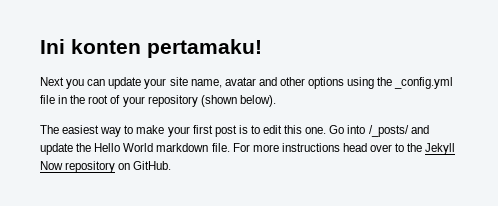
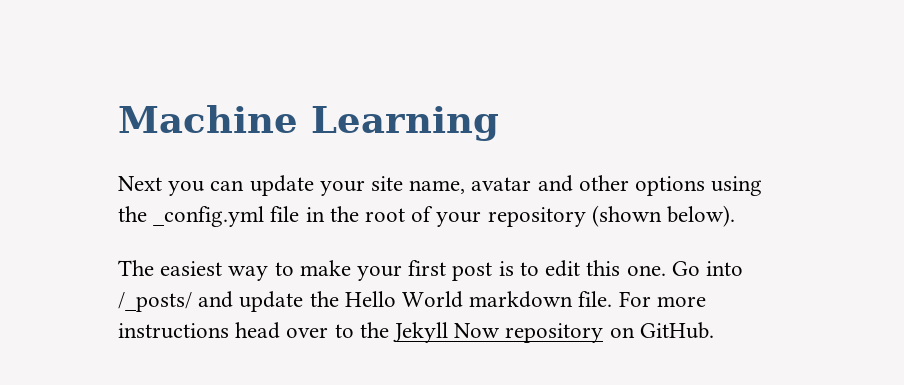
- Ini konten pertamaku!
+ Machine Learning

